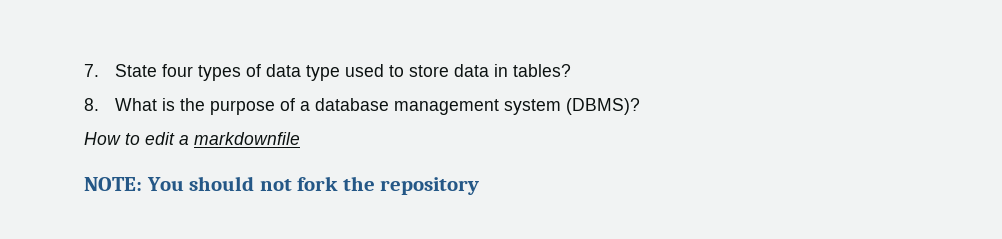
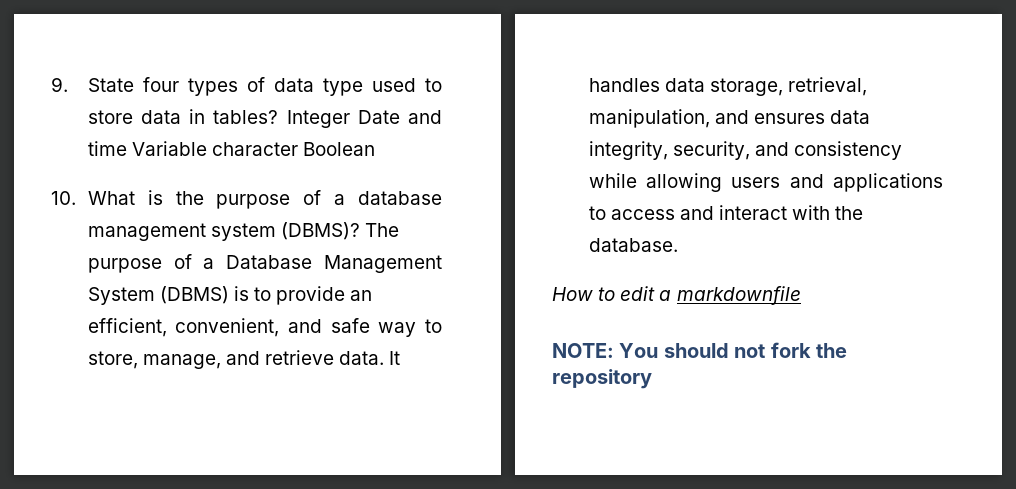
- 7. State four types of data type used to store data in tables?
- 8. What is the purpose of a database management system (DBMS)?
+ 9. State four types of data type used to store data in tables? Integer Date and time Variable character Boolean
+ 10. What is the purpose of a database management system (DBMS)? The purpose of a Database Management System (DBMS) is to provide an efficient, convenient, and safe way to store, manage, and retrieve data. It handles data storage, retrieval, manipulation, and ensures data integrity, security, and consistency while allowing users and applications to access and interact with the database.

